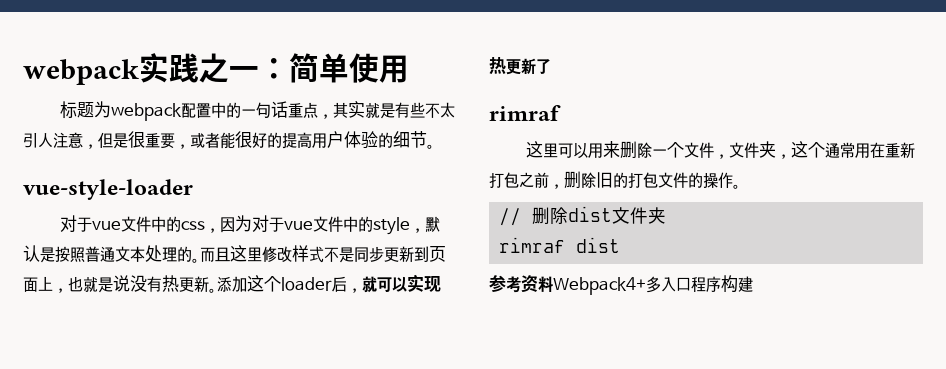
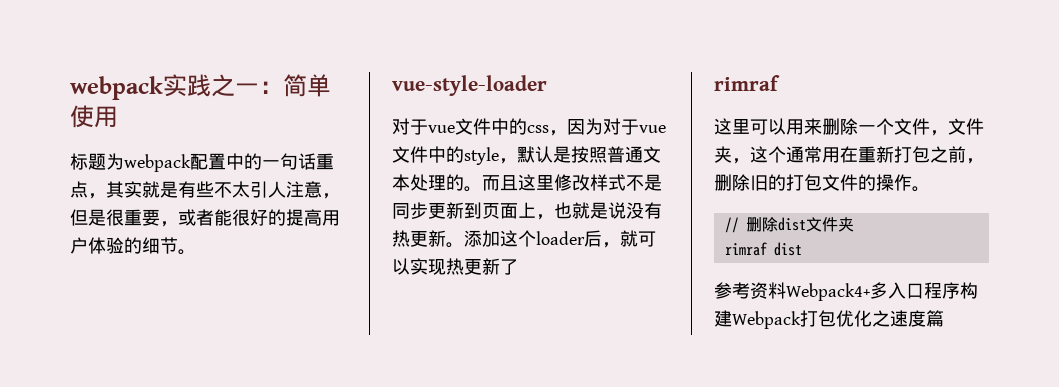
- 参考资料Webpack4+多入口程序构建
+ 参考资料Webpack4+多入口程序构建Webpack打包优化之速度篇

